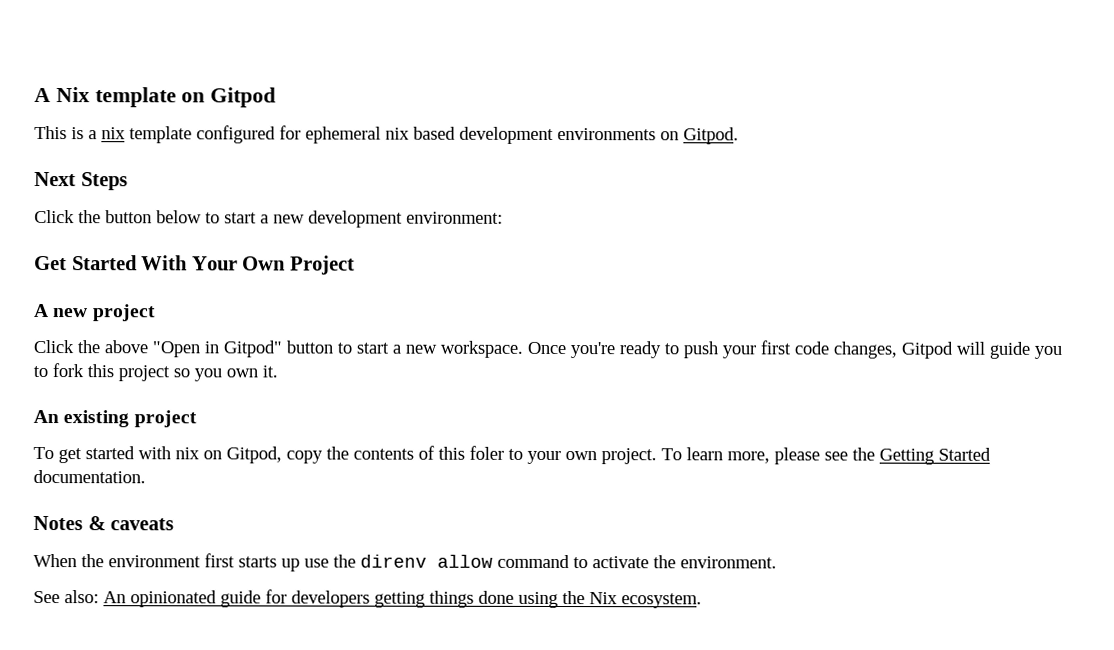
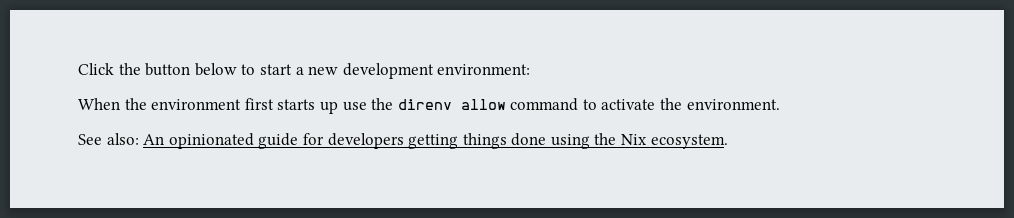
- A Nix template on Gitpod
- This is a nix template configured for ephemeral nix based development environments on Gitpod.
- Next Steps
- Get Started With Your Own Project
- A new project
- Click the above "Open in Gitpod" button to start a new workspace. Once you're ready to push your first code changes, Gitpod will guide you to fork this project so you own it.
- An existing project
- To get started with nix on Gitpod, copy the contents of this foler to your own project. To learn more, please see the Getting Started documentation.
- Notes & caveats

